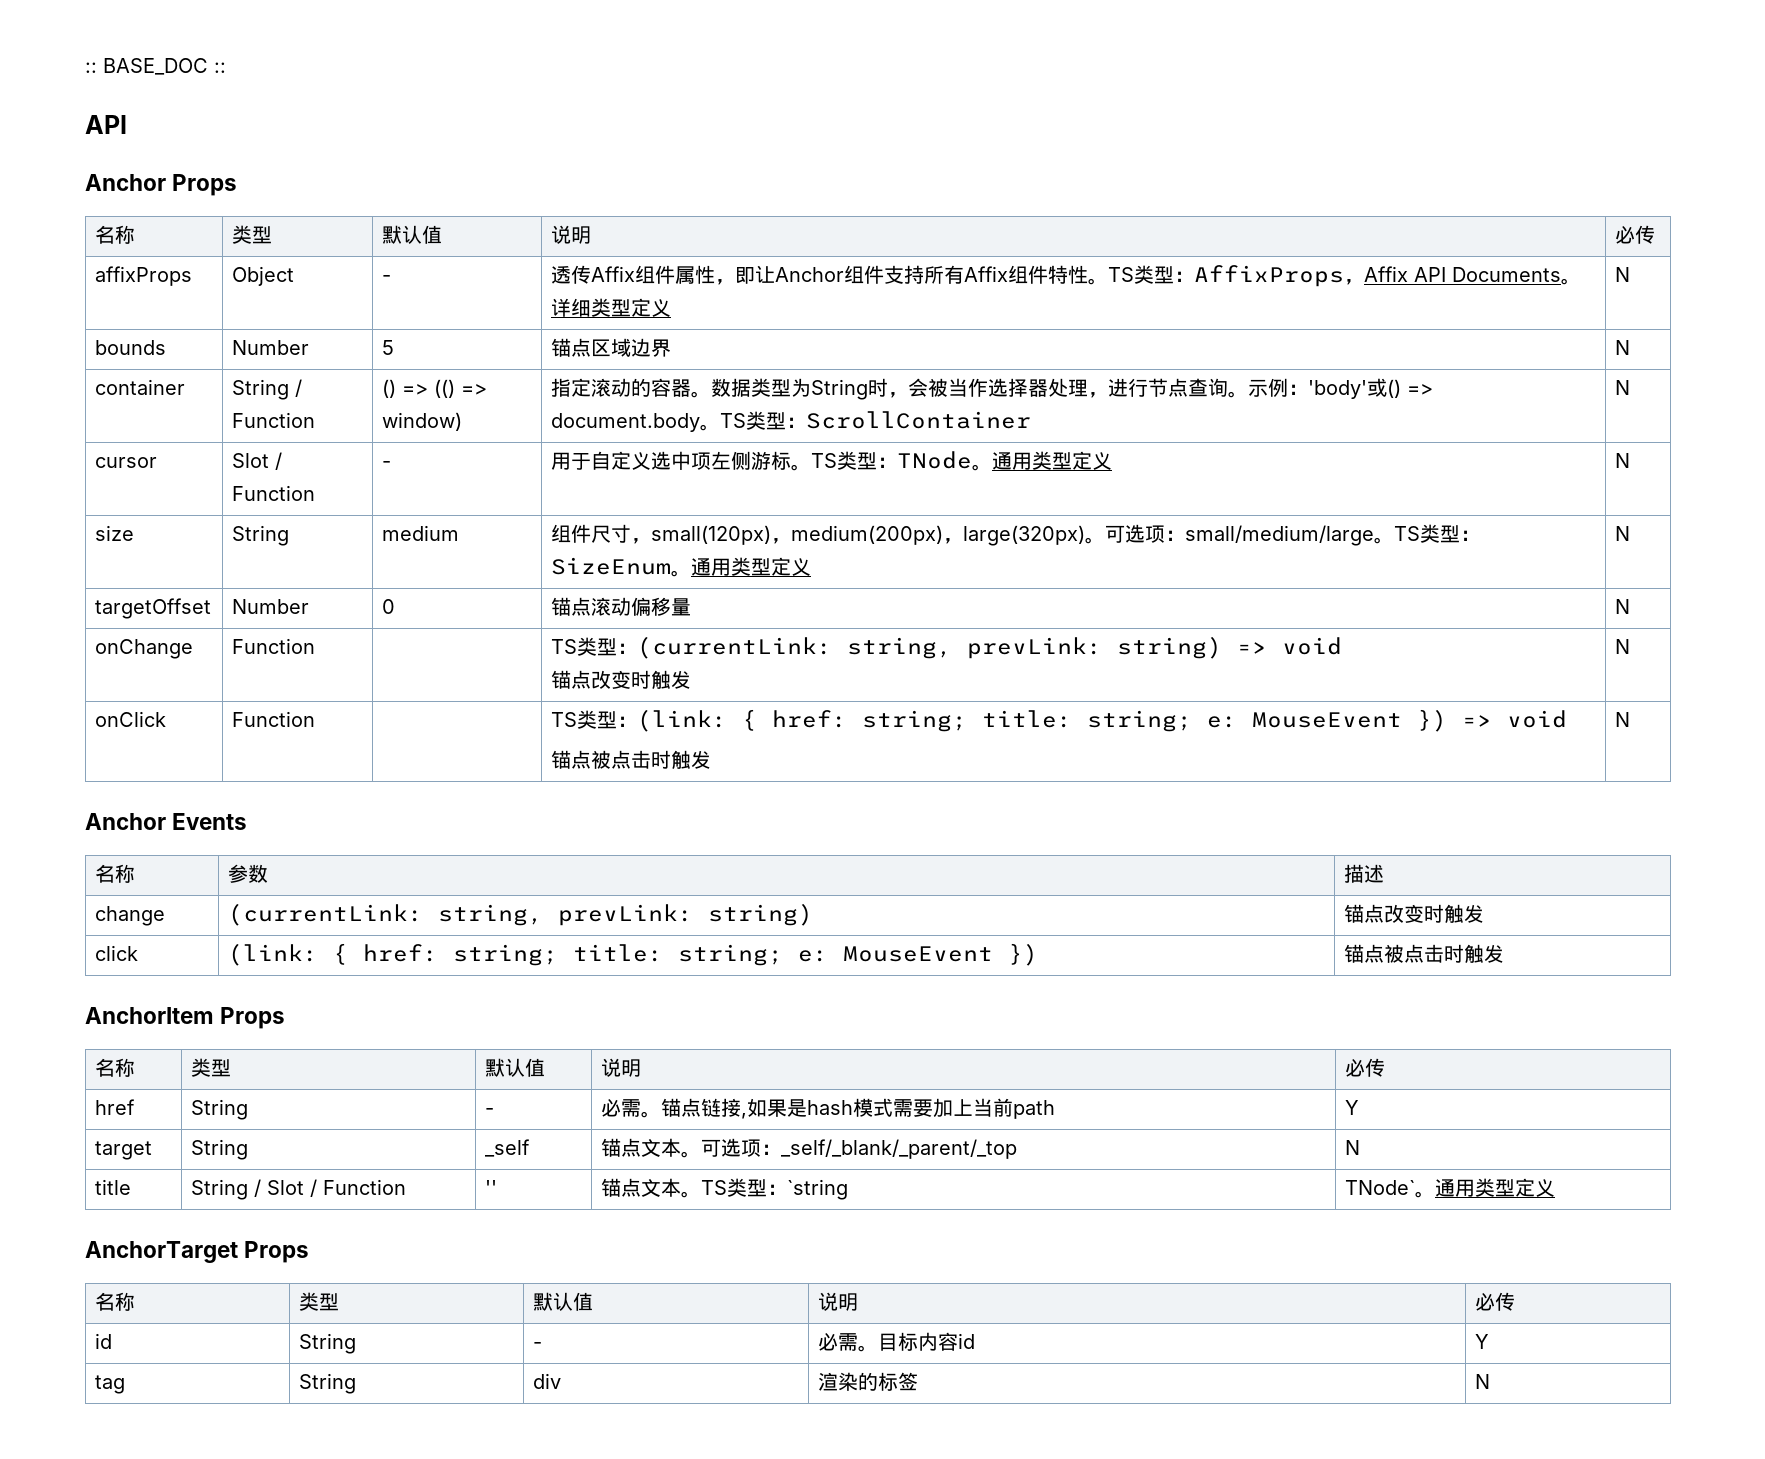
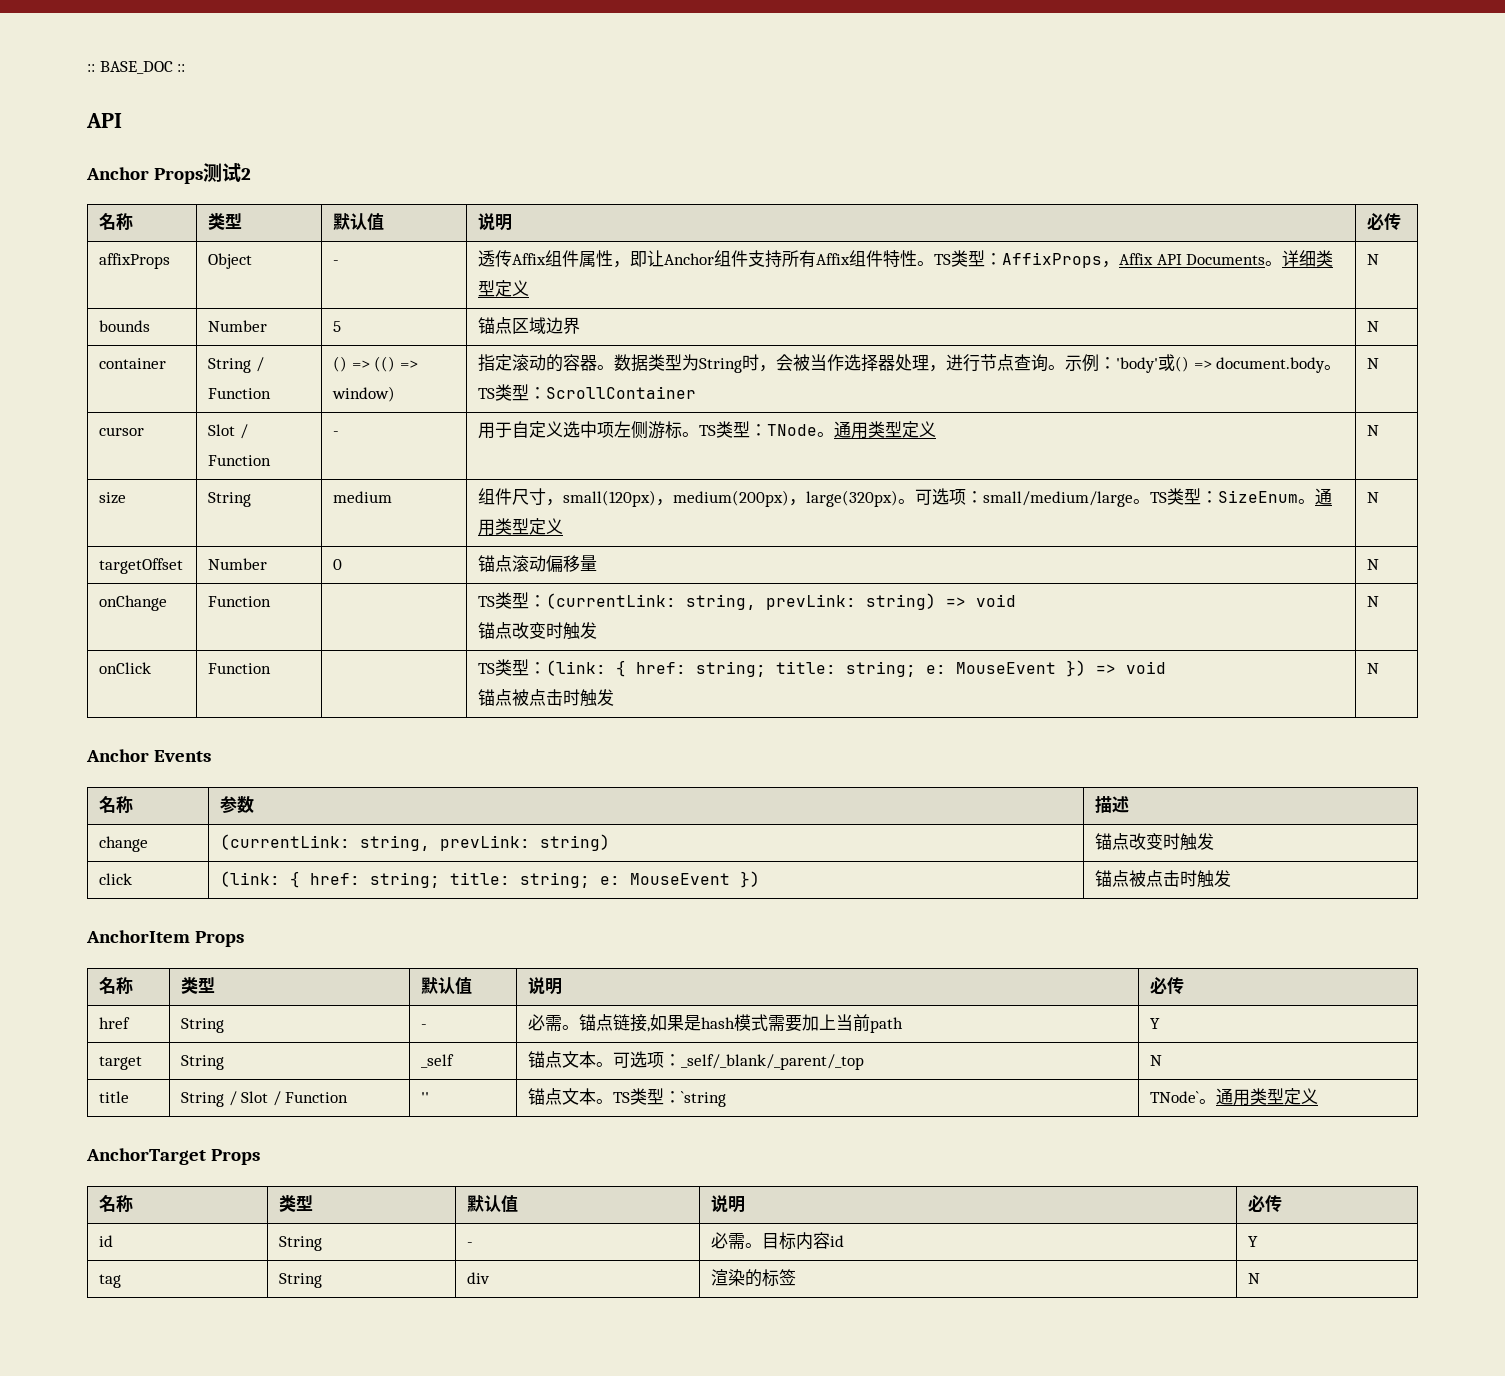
- Anchor Props
+ Anchor Props测试2

